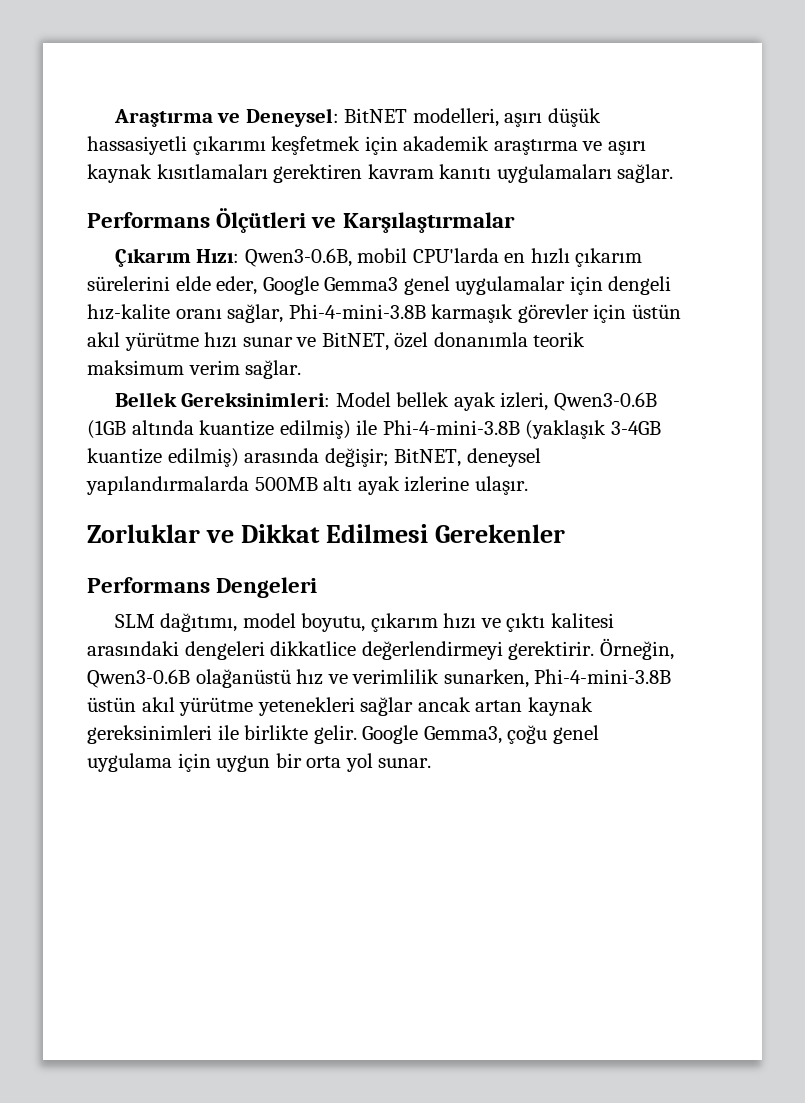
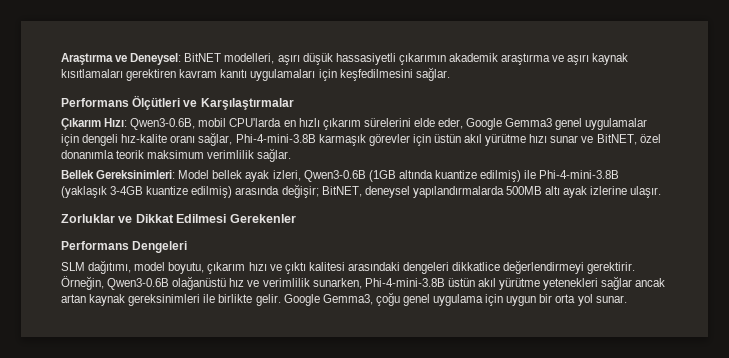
- Araştırma ve Deneysel: BitNET modelleri, aşırı düşük hassasiyetli çıkarımı keşfetmek için akademik araştırma ve aşırı kaynak kısıtlamaları gerektiren kavram kanıtı uygulamaları sağlar.
+ Araştırma ve Deneysel: BitNET modelleri, aşırı düşük hassasiyetli çıkarımın akademik araştırma ve aşırı kaynak kısıtlamaları gerektiren kavram kanıtı uygulamaları için keşfedilmesini sağlar.
- Çıkarım Hızı: Qwen3-0.6B, mobil CPU'larda en hızlı çıkarım sürelerini elde eder, Google Gemma3 genel uygulamalar için dengeli hız-kalite oranı sağlar, Phi-4-mini-3.8B karmaşık görevler için üstün akıl yürütme hızı sunar ve BitNET, özel donanımla teorik maksimum verim sağlar.
+ Çıkarım Hızı: Qwen3-0.6B, mobil CPU'larda en hızlı çıkarım sürelerini elde eder, Google Gemma3 genel uygulamalar için dengeli hız-kalite oranı sağlar, Phi-4-mini-3.8B karmaşık görevler için üstün akıl yürütme hızı sunar ve BitNET, özel donanımla teorik maksimum verimlilik sağlar.

